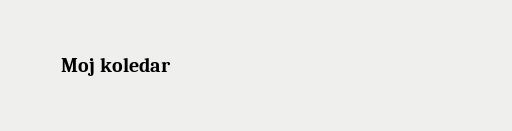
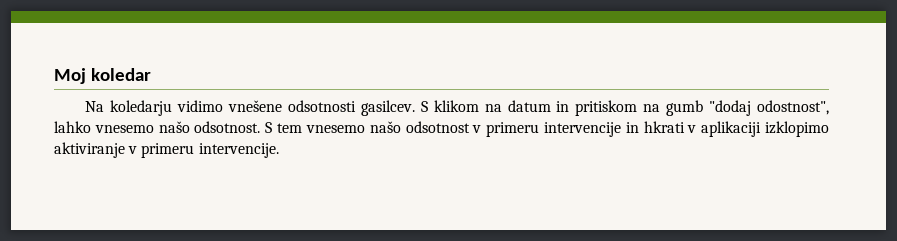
+ Na koledarju vidimo vnešene odsotnosti gasilcev. S klikom na datum in pritiskom na gumb "dodaj odostnost", lahko vnesemo našo odsotnost. S tem vnesemo našo odsotnost v primeru intervencije in hkrati v aplikaciji izklopimo aktiviranje v primeru intervencije.

